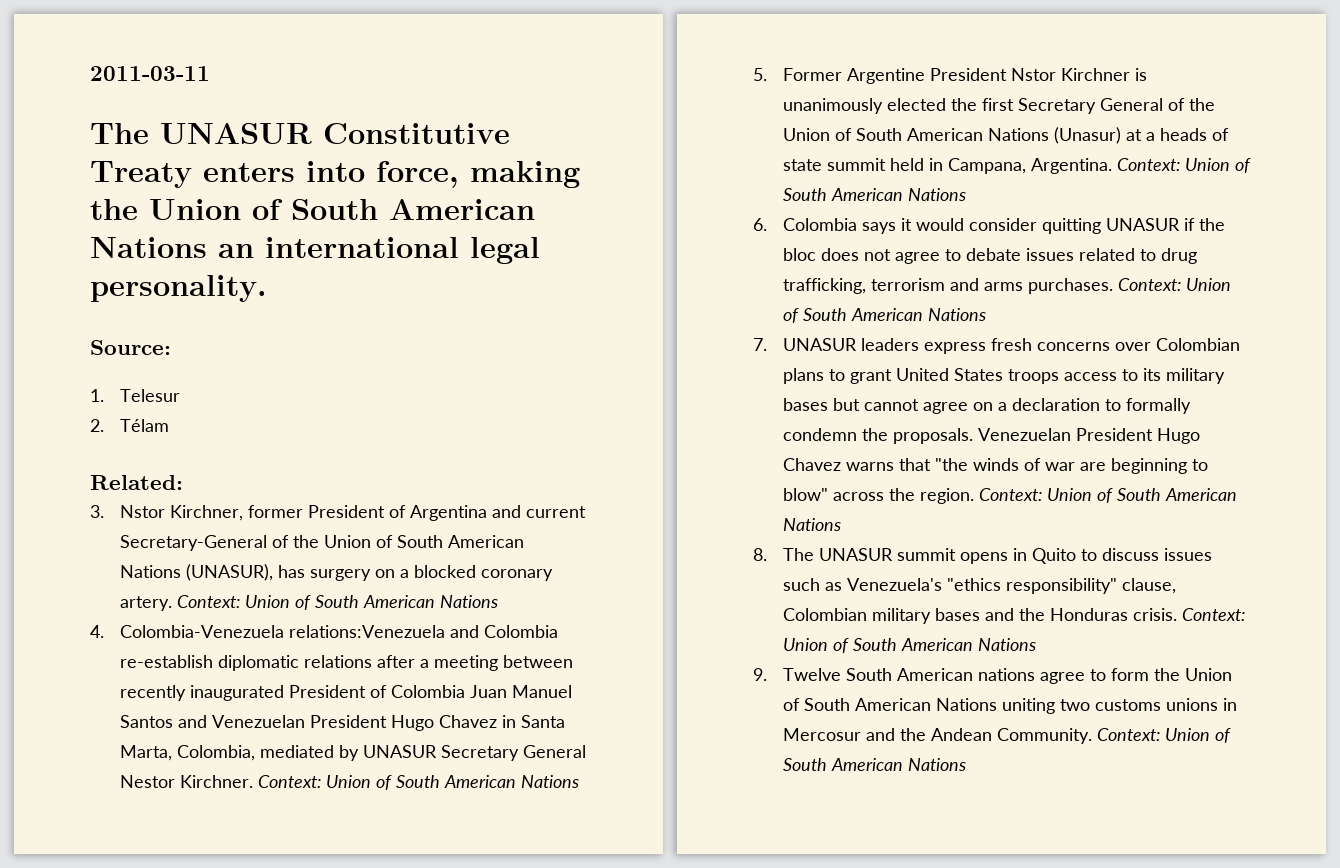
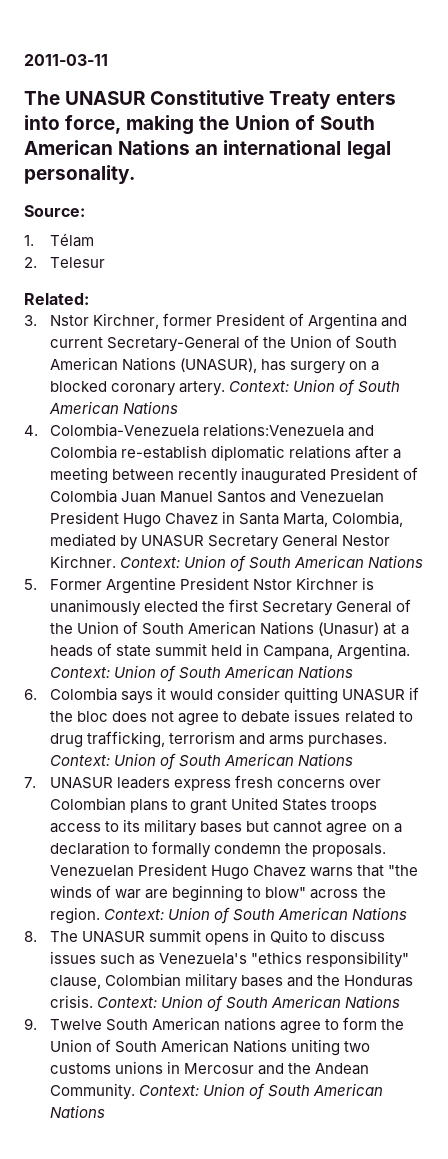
- 1. Telesur
+ 1. Télam
- 2. Télam
+ 2. Telesur

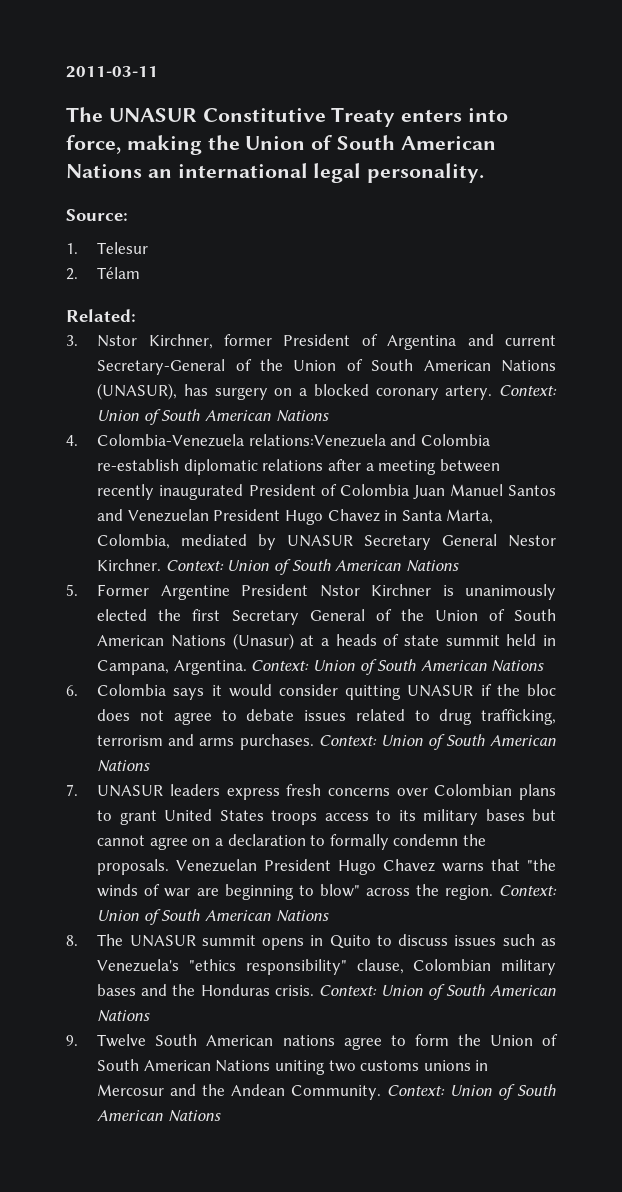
- 1. Télam
+ 1. Telesur
- 2. Telesur
+ 2. Télam

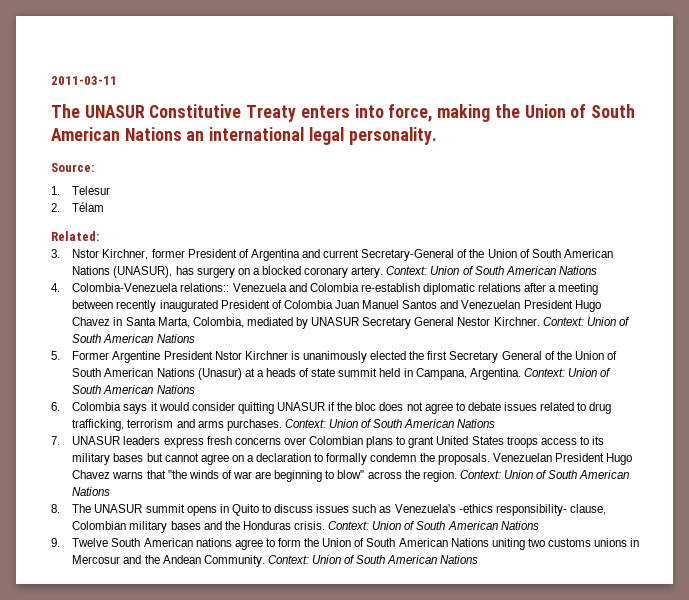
- 4. Colombia-Venezuela relations:Venezuela and Colombia re-establish diplomatic relations after a meeting between recently inaugurated President of Colombia Juan Manuel Santos and Venezuelan President Hugo Chavez in Santa Marta, Colombia, mediated by UNASUR Secretary General Nestor Kirchner.
+ 4. Colombia-Venezuela relations:: Venezuela and Colombia re-establish diplomatic relations after a meeting between recently inaugurated President of Colombia Juan Manuel Santos and Venezuelan President Hugo Chavez in Santa Marta, Colombia, mediated by UNASUR Secretary General Nestor Kirchner.
- 8. The UNASUR summit opens in Quito to discuss issues such as Venezuela's "ethics responsibility" clause, Colombian military bases and the Honduras crisis.
+ 8. The UNASUR summit opens in Quito to discuss issues such as Venezuela's -ethics responsibility- clause, Colombian military bases and the Honduras crisis.

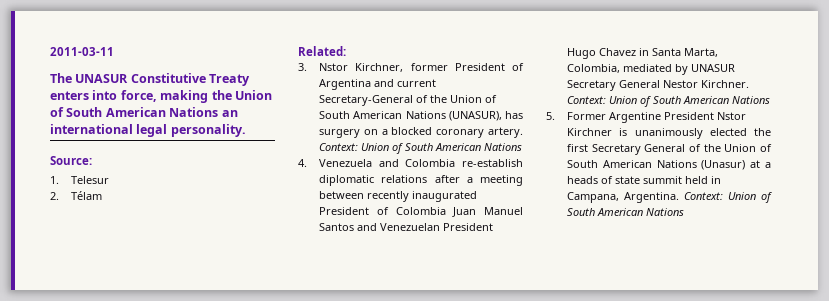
- 4. Colombia-Venezuela relations:: Venezuela and Colombia re-establish diplomatic relations after a meeting between recently inaugurated President of Colombia Juan Manuel Santos and Venezuelan President Hugo Chavez in Santa Marta, Colombia, mediated by UNASUR Secretary General Nestor Kirchner.
+ 4. Venezuela and Colombia re-establish diplomatic relations after a meeting between recently inaugurated President of Colombia Juan Manuel Santos and Venezuelan President Hugo Chavez in Santa Marta, Colombia, mediated by UNASUR Secretary General Nestor Kirchner.
- 6. Colombia says it would consider quitting UNASUR if the bloc does not agree to debate issues related to drug trafficking, terrorism and arms purchases. Context: Union of South American Nations
- 7. UNASUR leaders express fresh concerns over Colombian plans to grant United States troops access to its military bases but cannot agree on a declaration to formally condemn the proposals. Venezuelan President Hugo Chavez warns that "the winds of war are beginning to blow" across the region. Context: Union of South American Nations
- 8. The UNASUR summit opens in Quito to discuss issues such as Venezuela's -ethics responsibility- clause, Colombian military bases and the Honduras crisis. Context: Union of South American Nations
- 9. Twelve South American nations agree to form the Union of South American Nations uniting two customs unions in Mercosur and the Andean Community. Context: Union of South American Nations

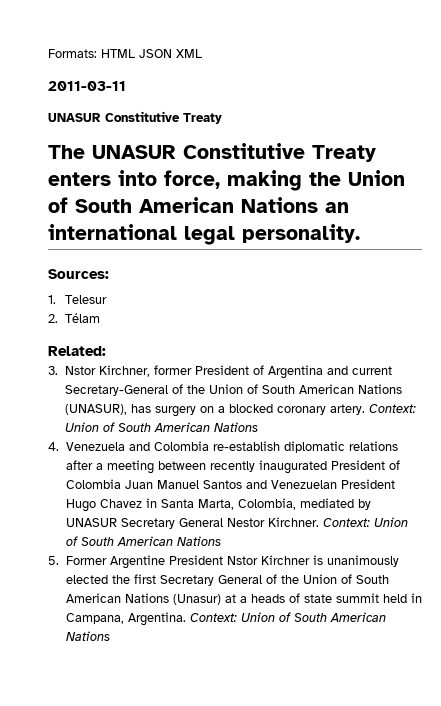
+ Formats: HTML JSON XML
  2011-03-11
+ UNASUR Constitutive Treaty
- Source:
+ Sources:

